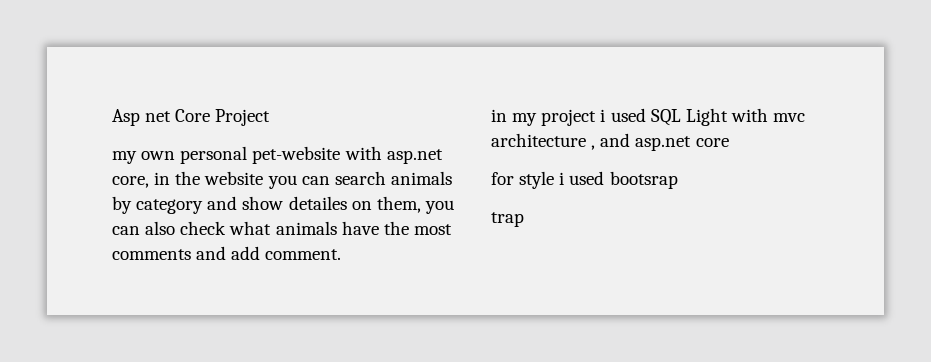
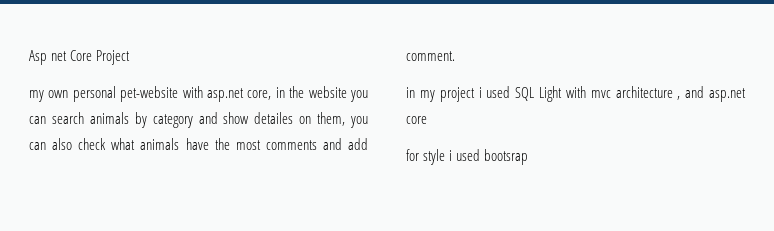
- trap

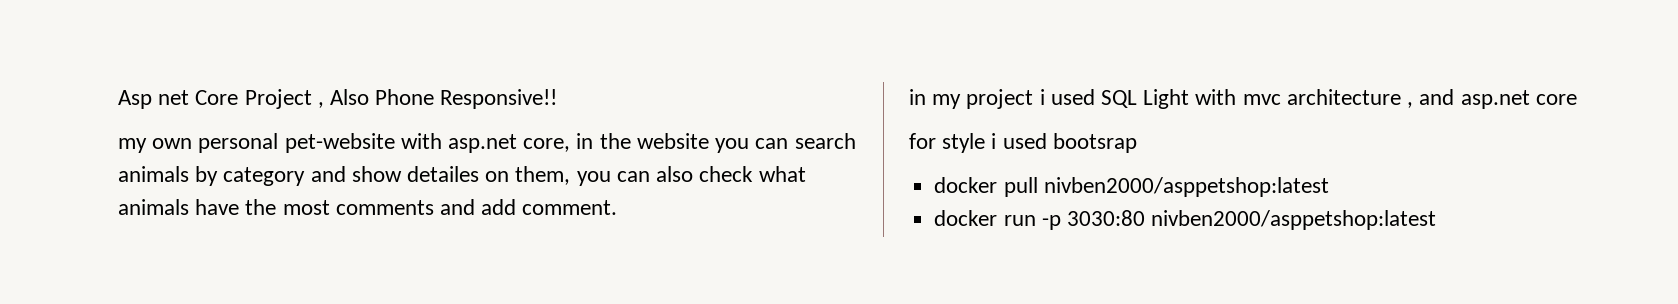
- Asp net Core Project
+ Asp net Core Project , Also Phone Responsive!!
+ docker pull nivben2000/asppetshop:latest
+ docker run -p 3030:80 nivben2000/asppetshop:latest

